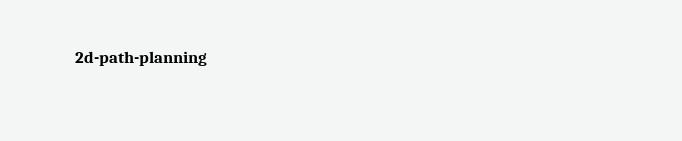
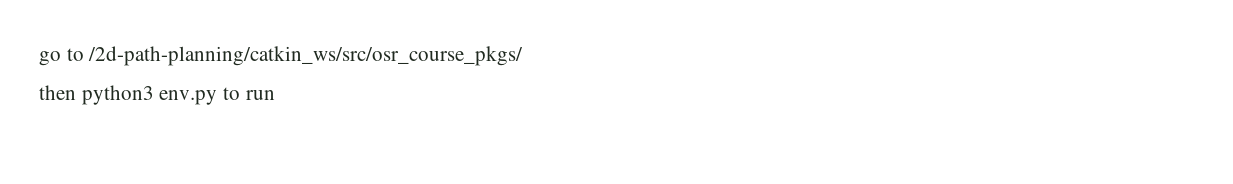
- 2d-path-planning
+ go to /2d-path-planning/catkin_ws/src/osr_course_pkgs/
+ then python3 env.py to run

